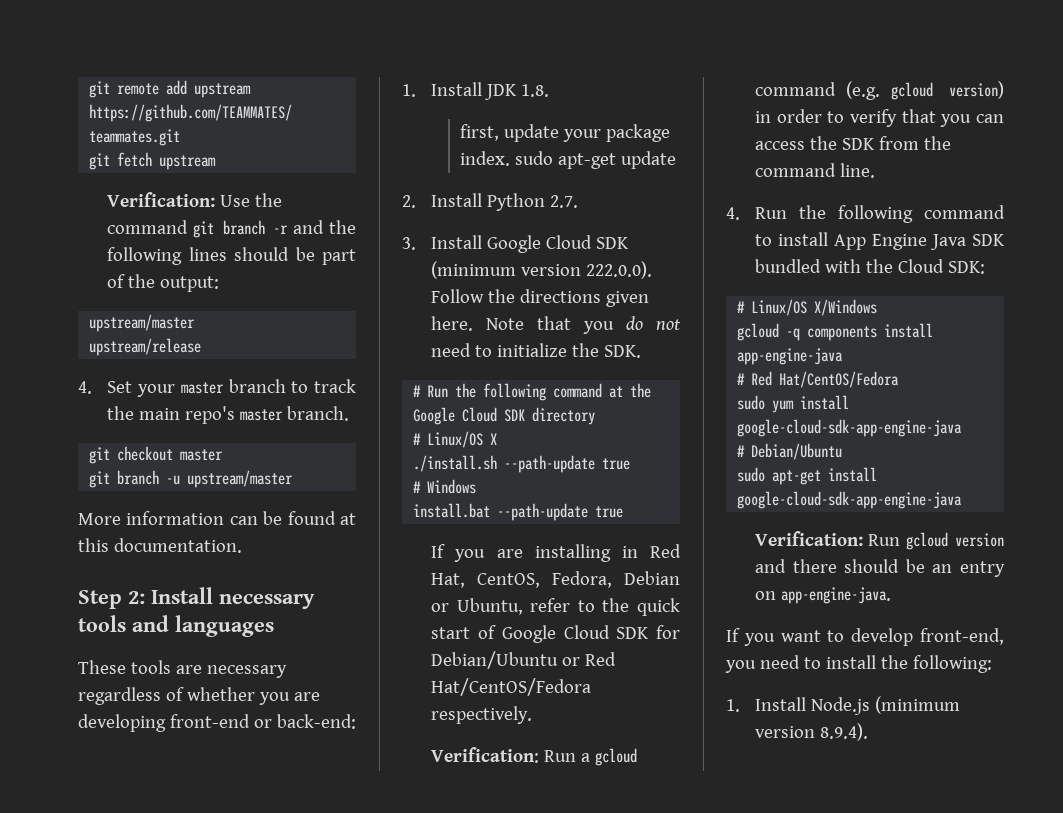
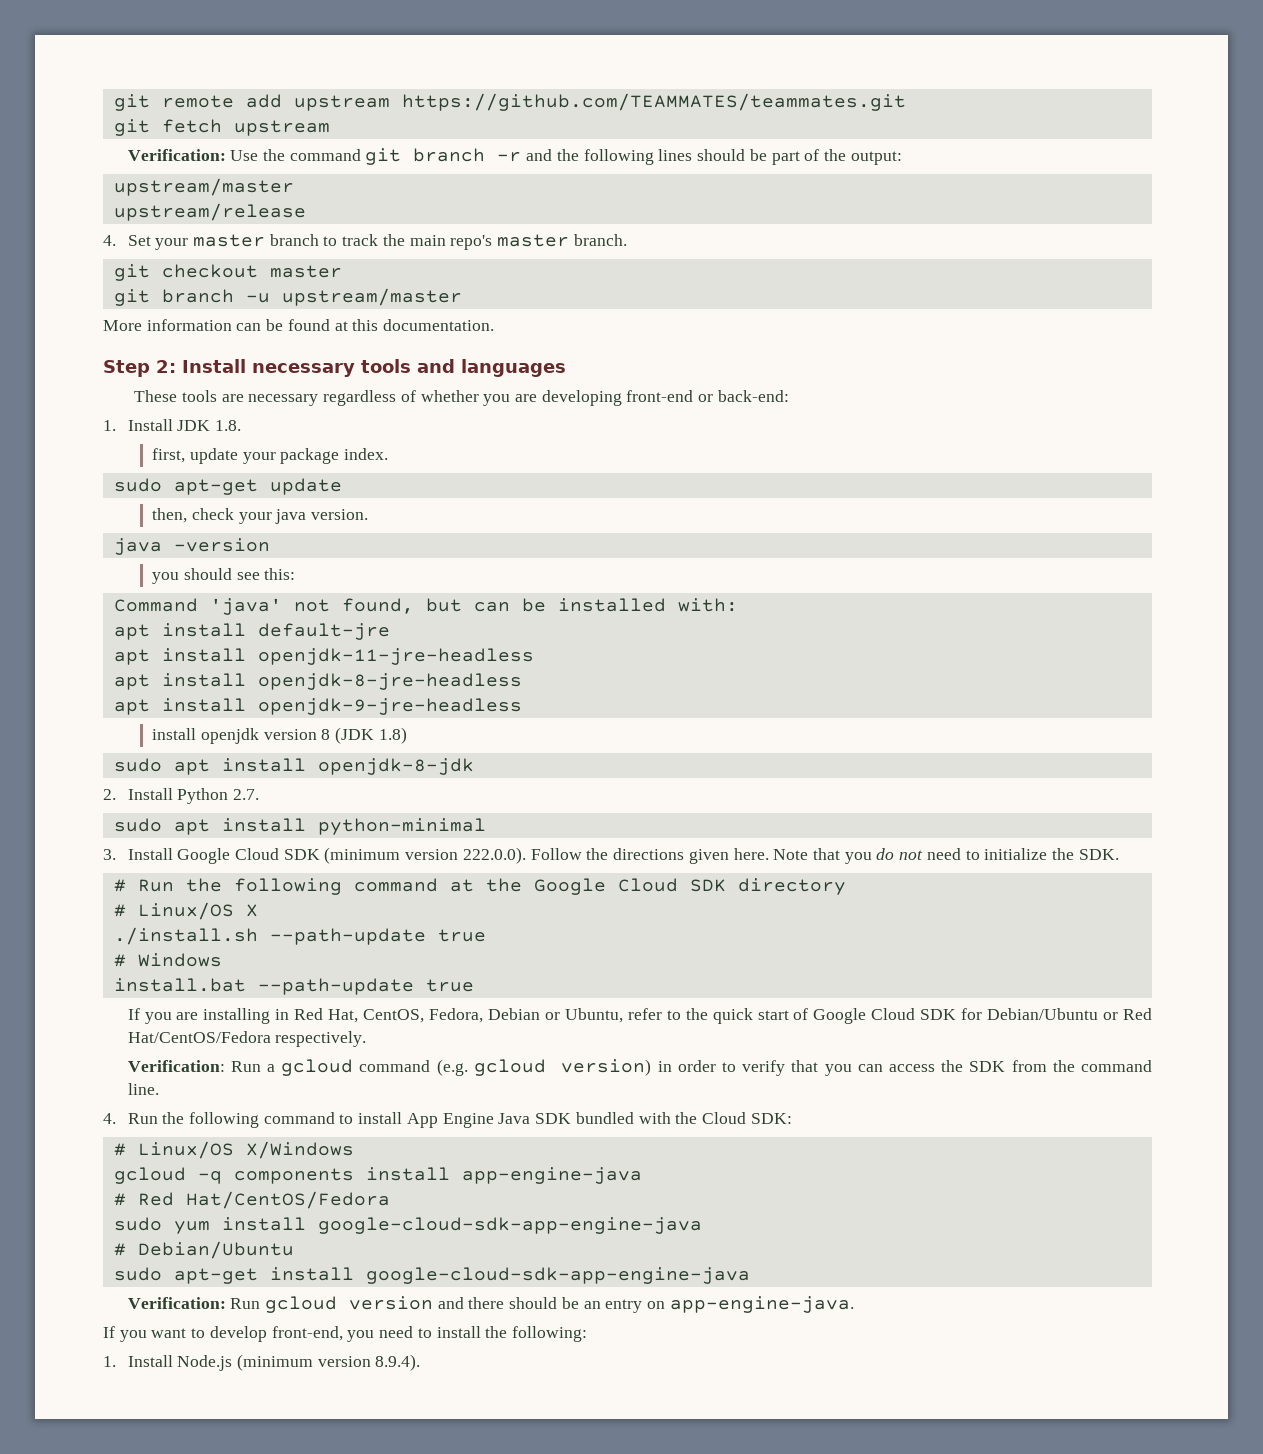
- first, update your package index. sudo apt-get update
+ first, update your package index.
+ sudo apt-get update
+ then, check your java version.
+ java -version
+ you should see this:
+ Command 'java' not found, but can be installed with:
+ apt install default-jre
+ apt install openjdk-11-jre-headless
+ apt install openjdk-8-jre-headless
+ apt install openjdk-9-jre-headless
+ install openjdk version 8 (JDK 1.8)
+ sudo apt install openjdk-8-jdk
+ sudo apt install python-minimal

